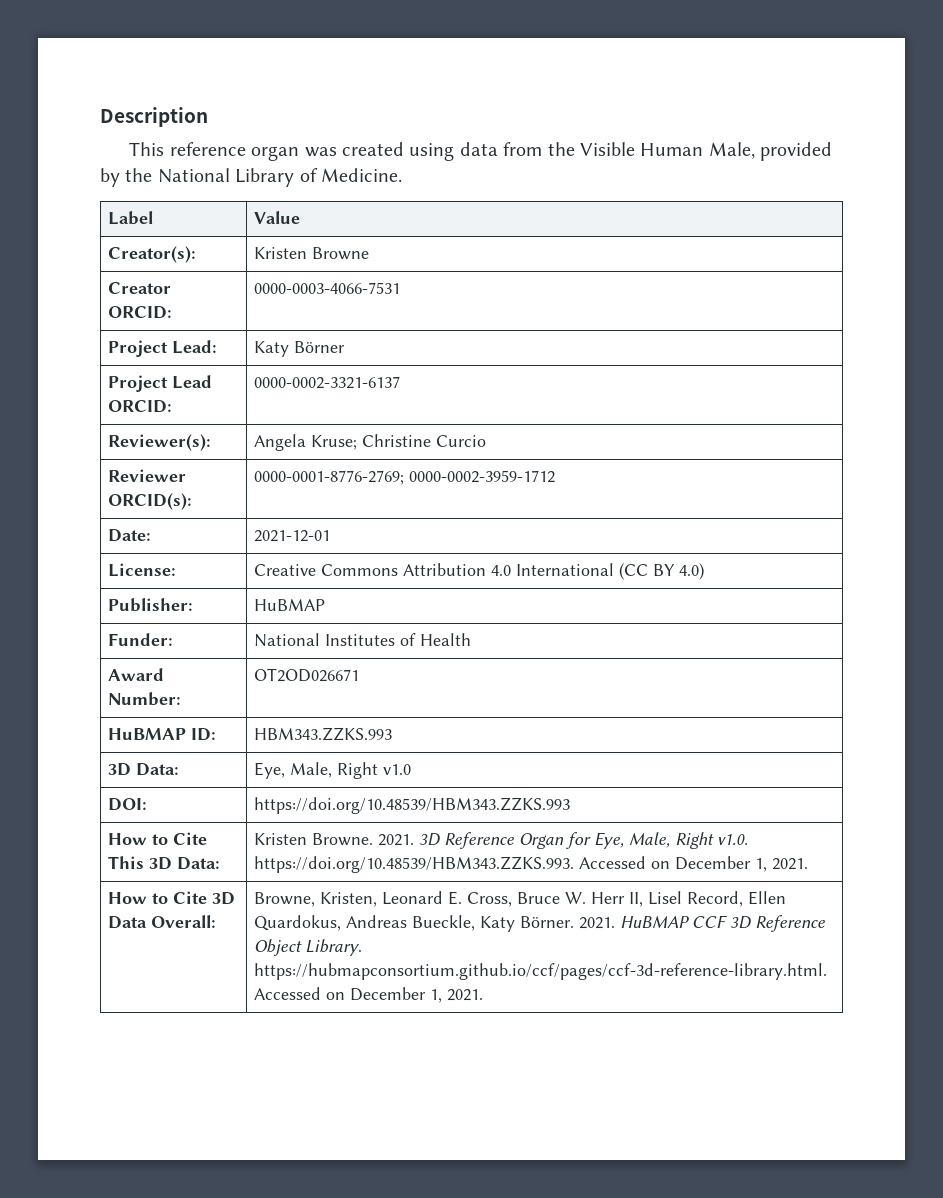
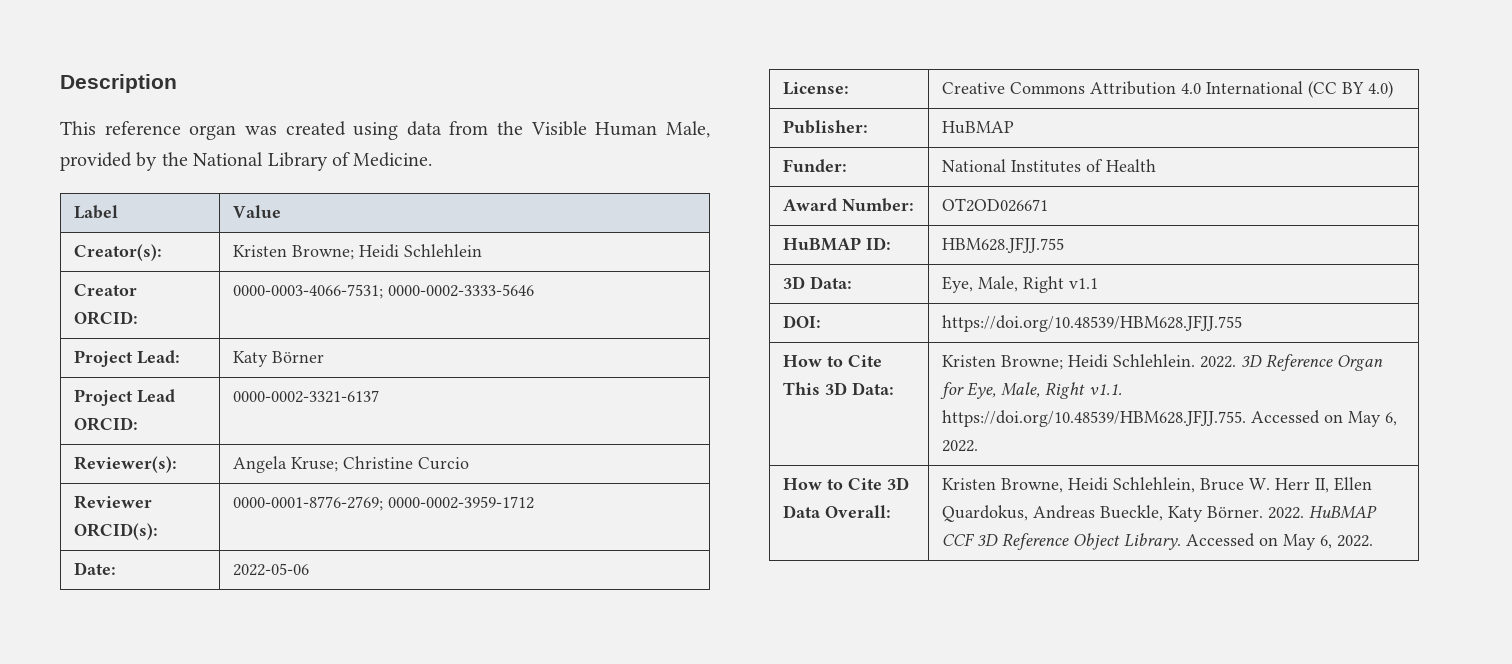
- Creator(s): | Kristen Browne
+ Creator(s): | Kristen Browne; Heidi Schlehlein
- Creator ORCID: | 0000-0003-4066-7531
+ Creator ORCID: | 0000-0003-4066-7531; 0000-0002-3333-5646
- Date: | 2021-12-01
+ Date: | 2022-05-06
- HuBMAP ID: | HBM343.ZZKS.993
+ HuBMAP ID: | HBM628.JFJJ.755
- 3D Data: | Eye, Male, Right v1.0
+ 3D Data: | Eye, Male, Right v1.1
- DOI: | https://doi.org/10.48539/HBM343.ZZKS.993
+ DOI: | https://doi.org/10.48539/HBM628.JFJJ.755
- How to Cite This 3D Data: | Kristen Browne. 2021. 3D Reference Organ for Eye, Male, Right v1.0. https://doi.org/10.48539/HBM343.ZZKS.993. Accessed on December 1, 2021.
+ How to Cite This 3D Data: | Kristen Browne; Heidi Schlehlein. 2022. 3D Reference Organ for Eye, Male, Right v1.1. https://doi.org/10.48539/HBM628.JFJJ.755. Accessed on May 6, 2022.
- How to Cite 3D Data Overall: | Browne, Kristen, Leonard E. Cross, Bruce W. Herr II, Lisel Record, Ellen Quardokus, Andreas Bueckle, Katy Börner. 2021. HuBMAP CCF 3D Reference Object Library. https://hubmapconsortium.github.io/ccf/pages/ccf-3d-reference-library.html. Accessed on December 1, 2021.
+ How to Cite 3D Data Overall: | Kristen Browne, Heidi Schlehlein, Bruce W. Herr II, Ellen Quardokus, Andreas Bueckle, Katy Börner. 2022. HuBMAP CCF 3D Reference Object Library. Accessed on May 6, 2022.

